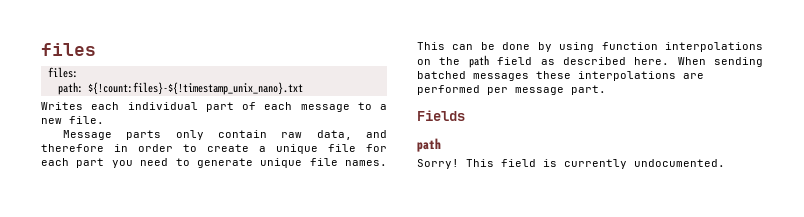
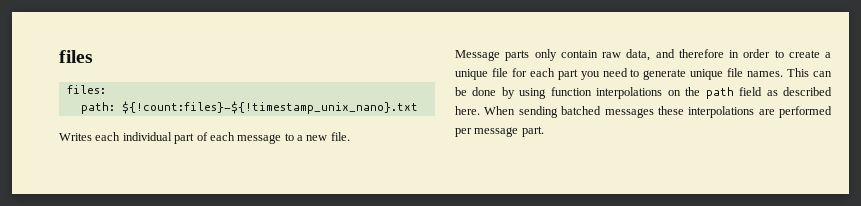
- Fields
- path
- Sorry! This field is currently undocumented.

